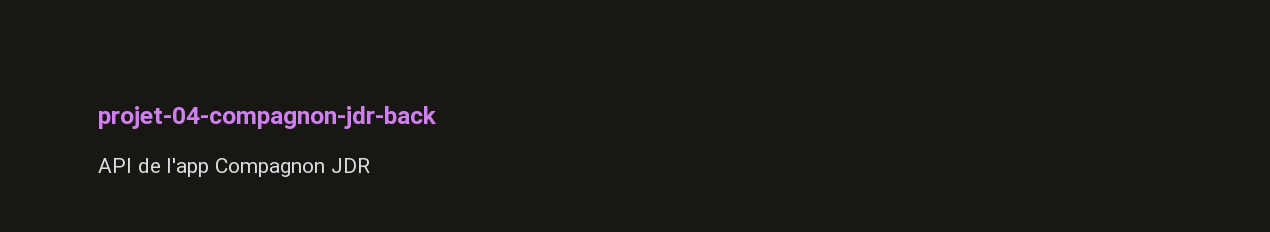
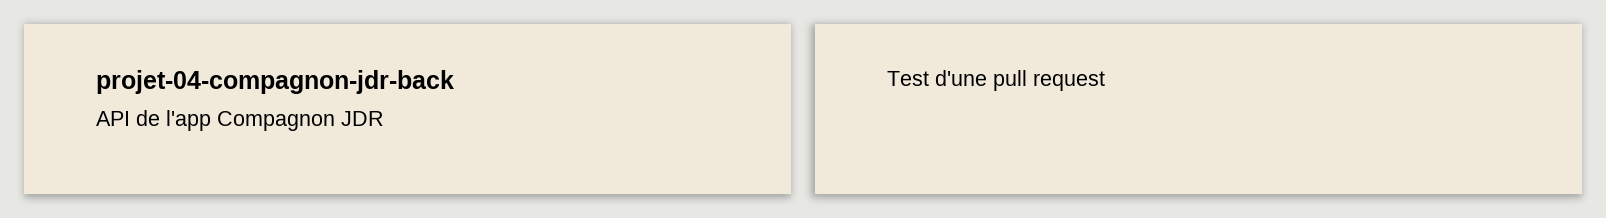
+ Test d'une pull request

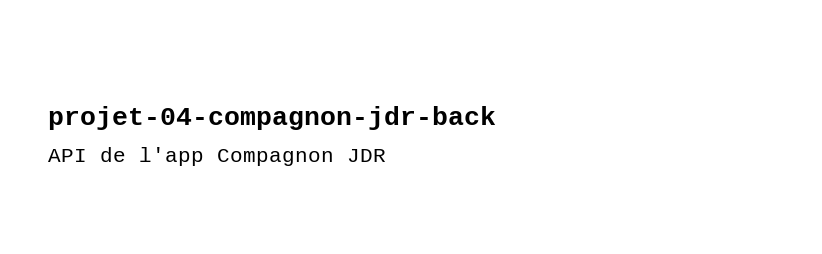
- Test d'une pull request

